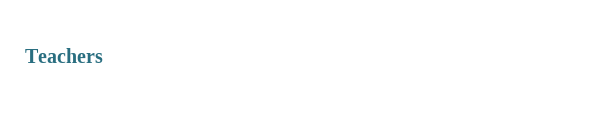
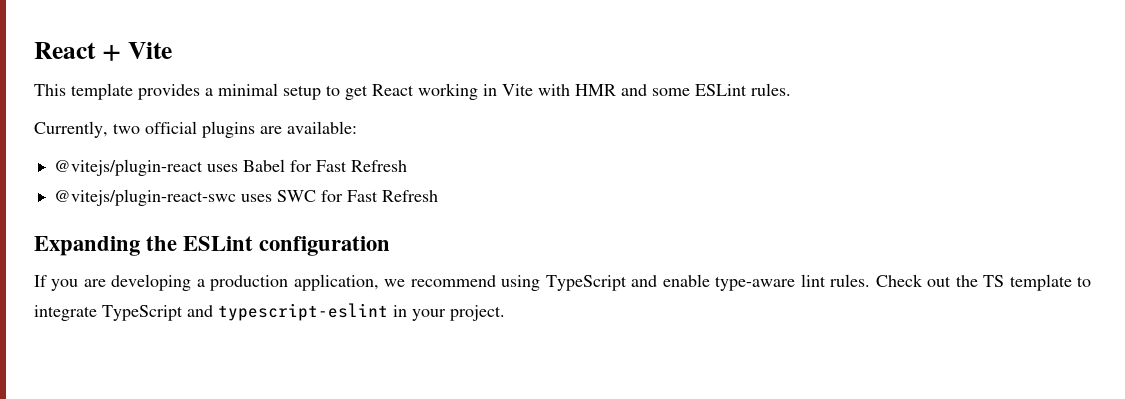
- Teachers
+ React + Vite
+ This template provides a minimal setup to get React working in Vite with HMR and some ESLint rules.
+ Currently, two official plugins are available:
+ @vitejs/plugin-react uses Babel for Fast Refresh
+ @vitejs/plugin-react-swc uses SWC for Fast Refresh
+ Expanding the ESLint configuration
+ If you are developing a production application, we recommend using TypeScript and enable type-aware lint rules. Check out the TS template to integrate TypeScript and typescript-eslint in your project.

